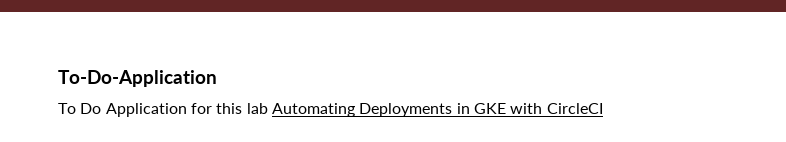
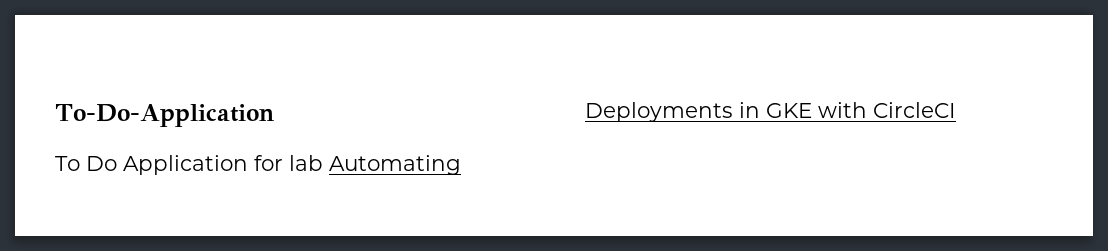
- To Do Application for this lab Automating Deployments in GKE with CircleCI
+ To Do Application for lab Automating Deployments in GKE with CircleCI

